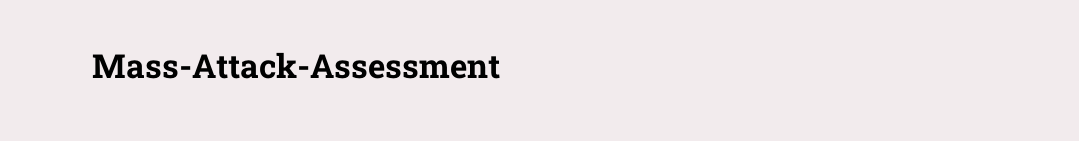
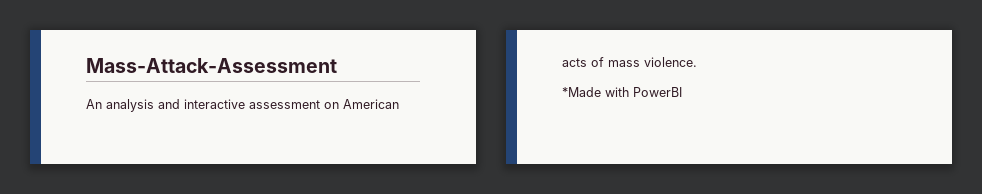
+ An analysis and interactive assessment on American acts of mass violence.
+ *Made with PowerBI

